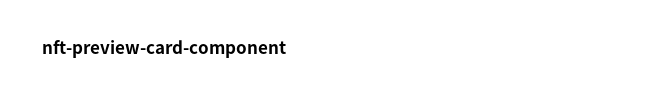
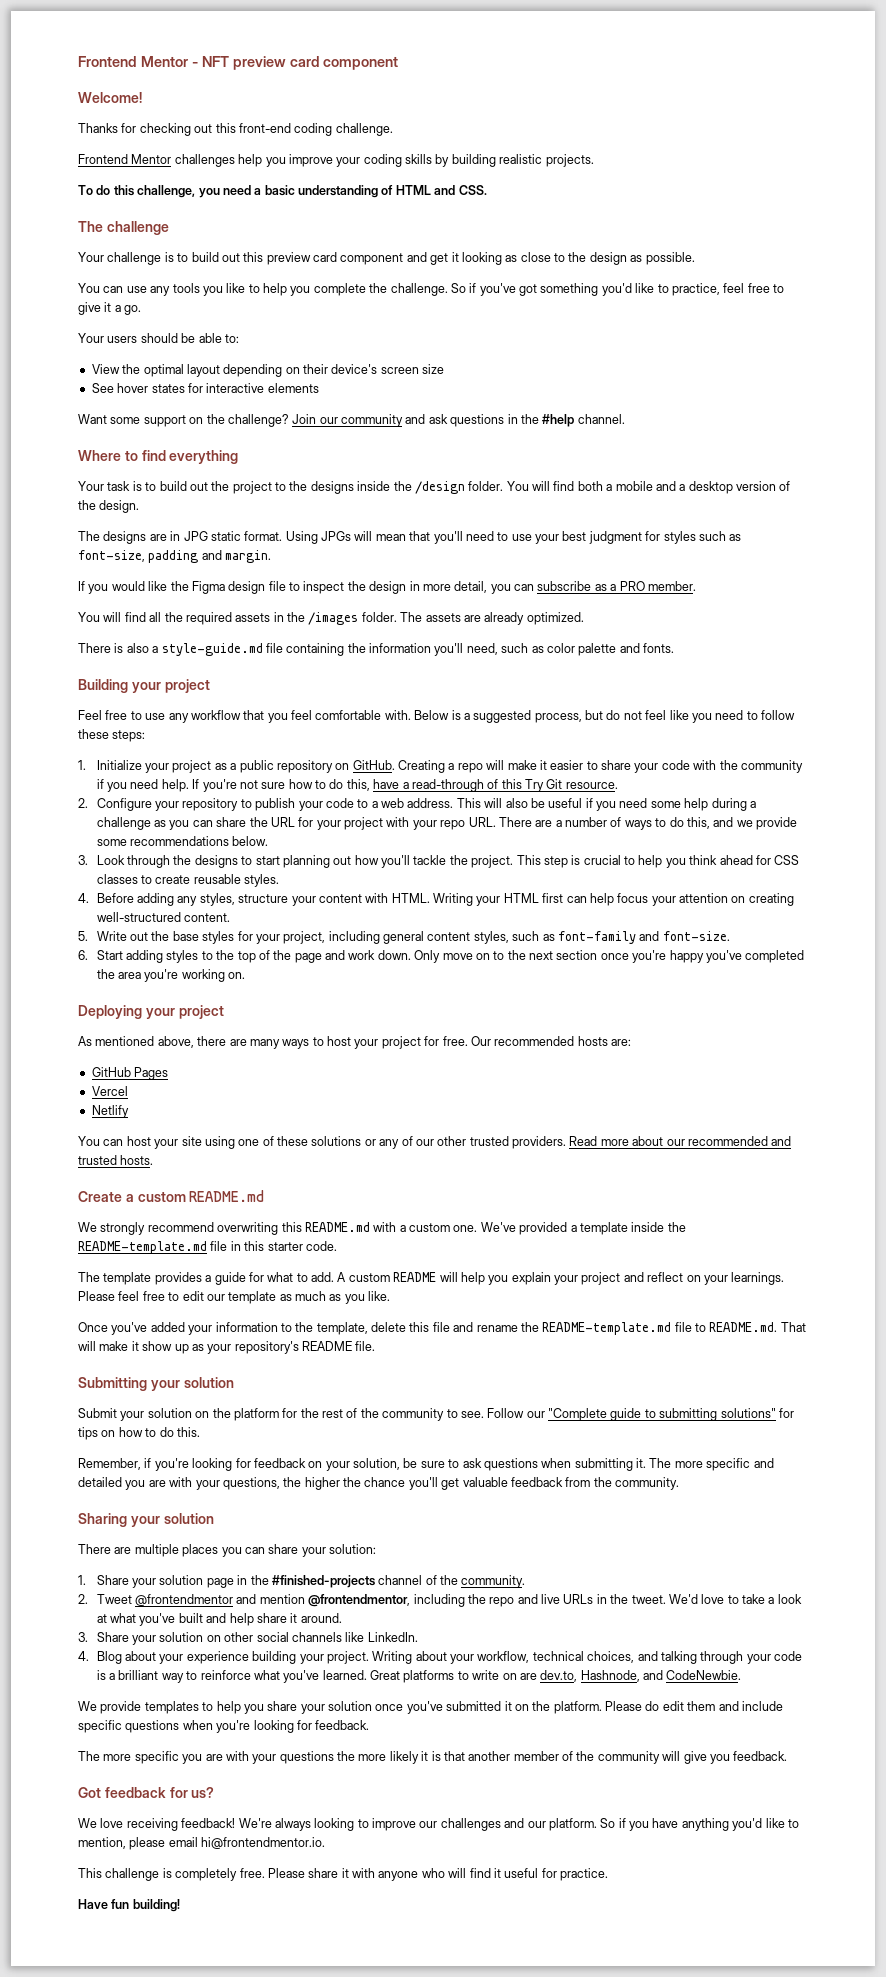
- nft-preview-card-component
+ Frontend Mentor - NFT preview card component
+ Welcome!
+ Thanks for checking out this front-end coding challenge.
+ Frontend Mentor challenges help you improve your coding skills by building realistic projects.
+ To do this challenge, you need a basic understanding of HTML and CSS.
+ The challenge
+ Your challenge is to build out this preview card component and get it looking as close to the design as possible.
+ You can use any tools you like to help you complete the challenge. So if you've got something you'd like to practice, feel free to give it a go.
+ Your users should be able to:
+ View the optimal layout depending on their device's screen size
+ See hover states for interactive elements
+ Want some support on the challenge? Join our community and ask questions in the #help channel.
+ Where to find everything
+ Your task is to build out the project to the designs inside the /design folder. You will find both a mobile and a desktop version of the design.
+ The designs are in JPG static format. Using JPGs will mean that you'll need to use your best judgment for styles such as font-size, padding and margin.
+ If you would like the Figma design file to inspect the design in more detail, you can subscribe as a PRO member.
+ You will find all the required assets in the /images folder. The assets are already optimized.
+ There is also a style-guide.md file containing the information you'll need, such as color palette and fonts.
+ Building your project
+ Feel free to use any workflow that you feel comfortable with. Below is a suggested process, but do not feel like you need to follow these steps:
+ 1. Initialize your project as a public repository on GitHub. Creating a repo will make it easier to share your code with the community if you need help. If you're not sure how to do this, have a read-through of this Try Git resource.
+ 2. Configure your repository to publish your code to a web address. This will also be useful if you need some help during a challenge as you can share the URL for your project with your repo URL. There are a number of ways to do this, and we provide some recommendations below.
+ 3. Look through the designs to start planning out how you'll tackle the project. This step is crucial to help you think ahead for CSS classes to create reusable styles.
+ 4. Before adding any styles, structure your content with HTML. Writing your HTML first can help focus your attention on creating well-structured content.
+ 5. Write out the base styles for your project, including general content styles, such as font-family and font-size.
+ 6. Start adding styles to the top of the page and work down. Only move on to the next section once you're happy you've completed the area you're working on.
+ Deploying your project
+ As mentioned above, there are many ways to host your project for free. Our recommended hosts are:
+ GitHub Pages
+ Vercel
+ Netlify
+ You can host your site using one of these solutions or any of our other trusted providers. Read more about our recommended and trusted hosts.
+ Create a custom README.md
+ We strongly recommend overwriting this README.md with a custom one. We've provided a template inside the README-template.md file in this starter code.
+ The template provides a guide for what to add. A custom README will help you explain your project and reflect on your learnings. Please feel free to edit our template as much as you like.
+ Once you've added your information to the template, delete this file and rename the README-template.md file to README.md. That will make it show up as your repository's README file.
+ Submitting your solution
+ Submit your solution on the platform for the rest of the community to see. Follow our "Complete guide to submitting solutions" for tips on how to do this.
+ Remember, if you're looking for feedback on your solution, be sure to ask questions when submitting it. The more specific and detailed you are with your questions, the higher the chance you'll get valuable feedback from the community.
+ Sharing your solution
+ There are multiple places you can share your solution:
+ 1. Share your solution page in the #finished-projects channel of the community.
+ 2. Tweet @frontendmentor and mention @frontendmentor, including the repo and live URLs in the tweet. We'd love to take a look at what you've built and help share it around.
+ 3. Share your solution on other social channels like LinkedIn.
+ 4. Blog about your experience building your project. Writing about your workflow, technical choices, and talking through your code is a brilliant way to reinforce what you've learned. Great platforms to write on are dev.to, Hashnode, and CodeNewbie.
+ We provide templates to help you share your solution once you've submitted it on the platform. Please do edit them and include specific questions when you're looking for feedback.
+ The more specific you are with your questions the more likely it is that another member of the community will give you feedback.
+ Got feedback for us?
+ We love receiving feedback! We're always looking to improve our challenges and our platform. So if you have anything you'd like to mention, please email hi@frontendmentor.io.
+ This challenge is completely free. Please share it with anyone who will find it useful for practice.
+ Have fun building!

